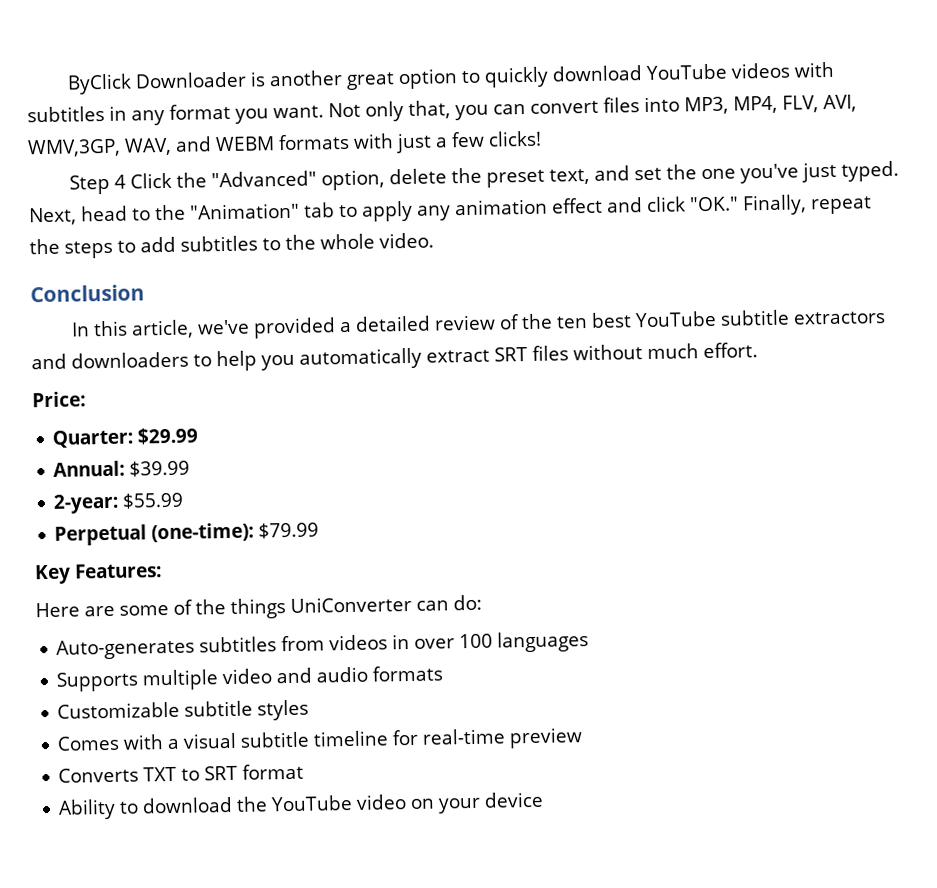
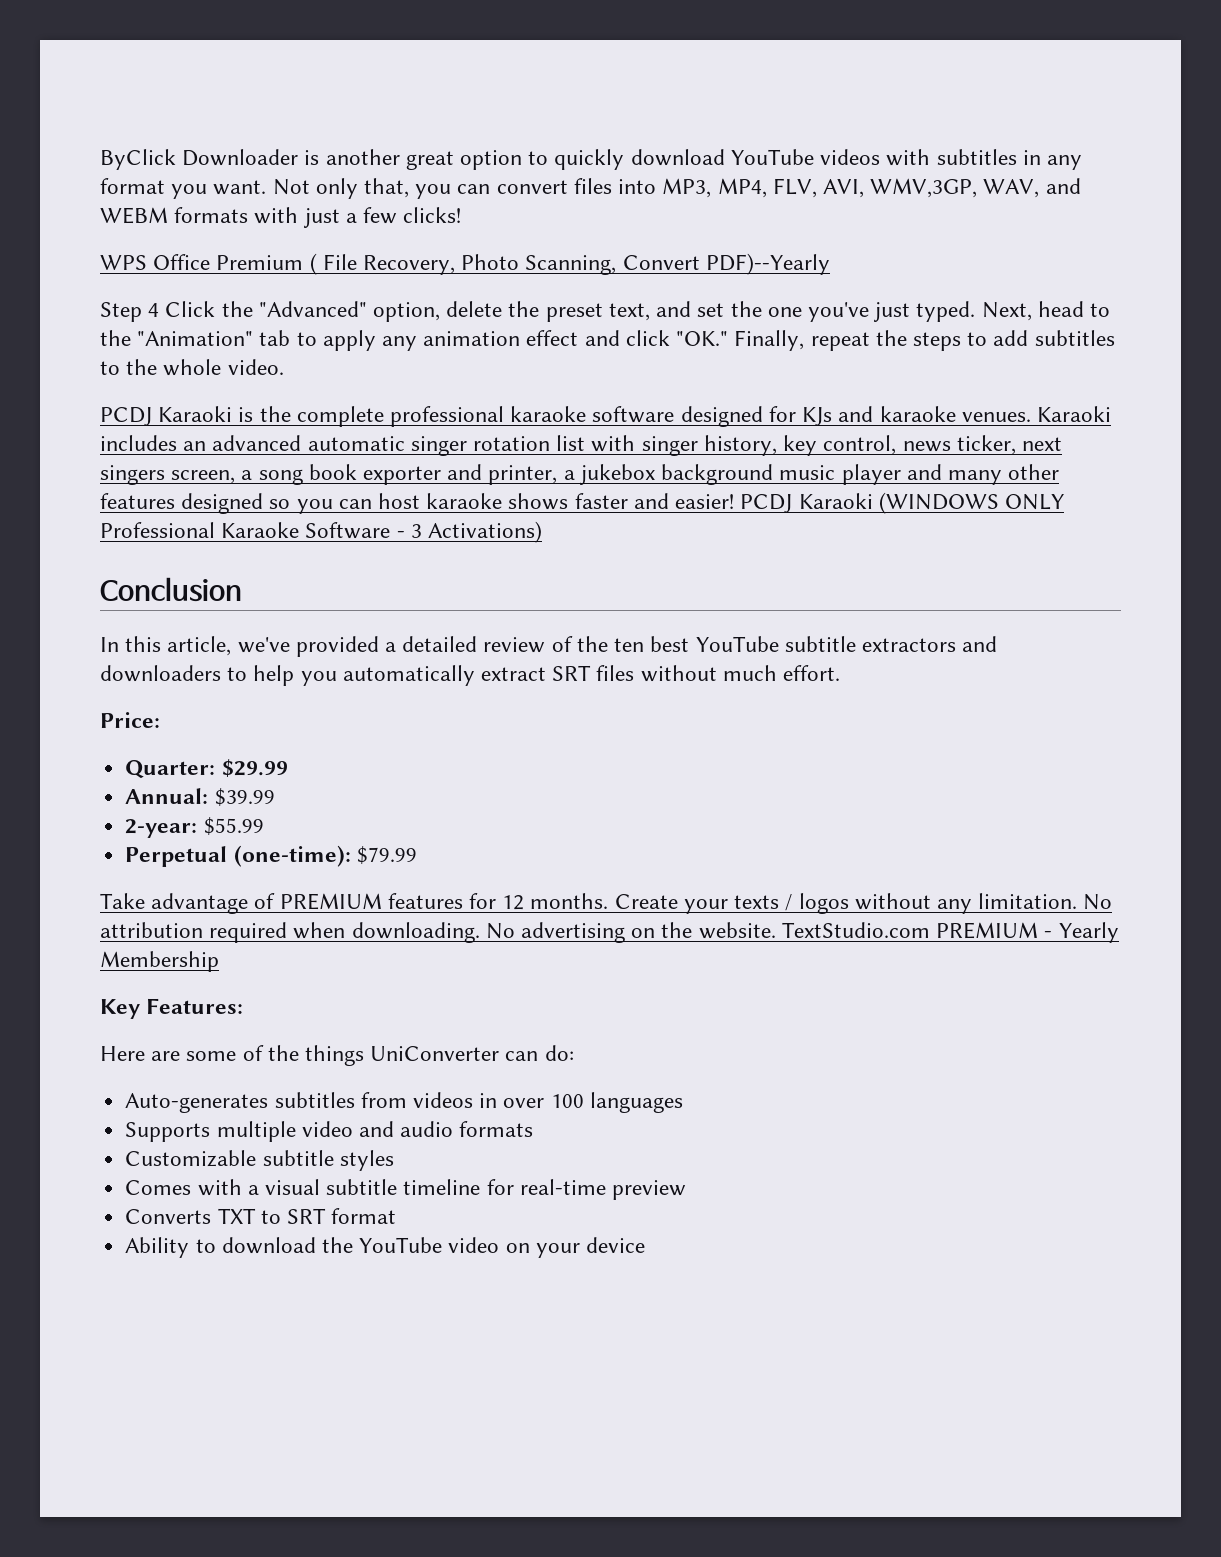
+ WPS Office Premium ( File Recovery, Photo Scanning, Convert PDF)--Yearly
+ PCDJ Karaoki is the complete professional karaoke software designed for KJs and karaoke venues. Karaoki includes an advanced automatic singer rotation list with singer history, key control, news ticker, next singers screen, a song book exporter and printer, a jukebox background music player and many other features designed so you can host karaoke shows faster and easier! PCDJ Karaoki (WINDOWS ONLY Professional Karaoke Software - 3 Activations)
+ Take advantage of PREMIUM features for 12 months. Create your texts / logos without any limitation. No attribution required when downloading. No advertising on the website. TextStudio.com PREMIUM - Yearly Membership

